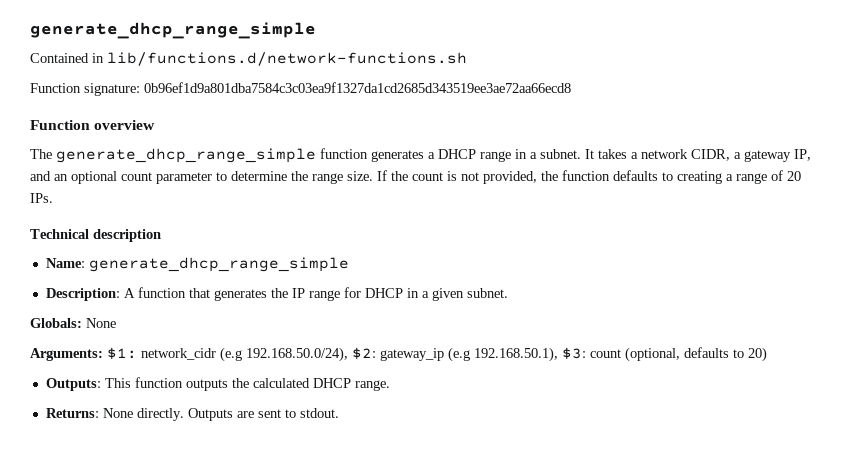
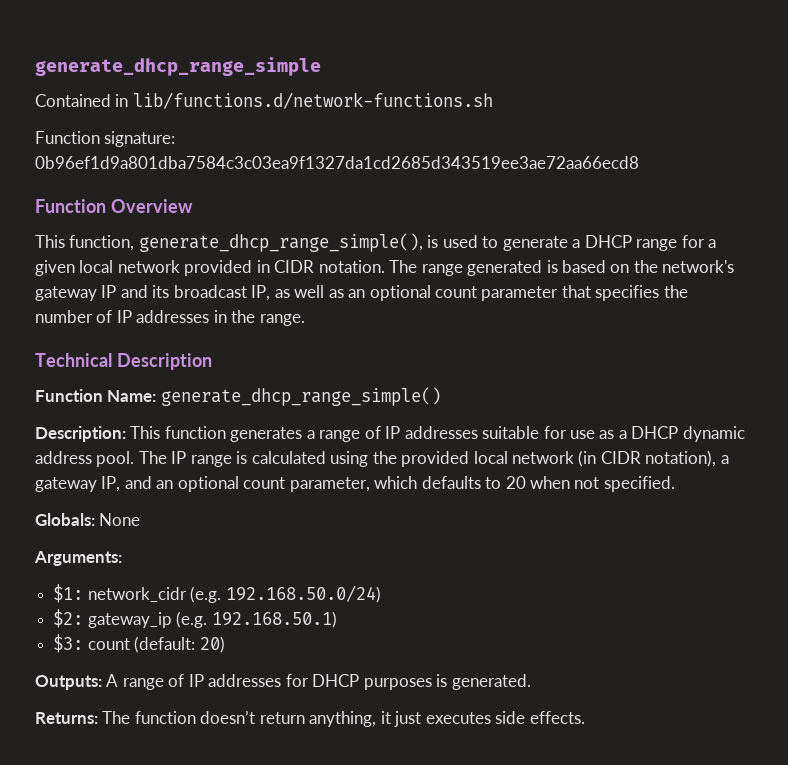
- Function overview
- The generate_dhcp_range_simple function generates a DHCP range in a subnet. It takes a network CIDR, a gateway IP, and an optional count parameter to determine the range size. If the count is not provided, the function defaults to creating a range of 20 IPs.
- Technical description
- Name: generate_dhcp_range_simple
- Description: A function that generates the IP range for DHCP in a given subnet.
+ Function Overview
+ This function, generate_dhcp_range_simple(), is used to generate a DHCP range for a given local network provided in CIDR notation. The range generated is based on the network's gateway IP and its broadcast IP, as well as an optional count parameter that specifies the number of IP addresses in the range.
+ Technical Description
+ Function Name: generate_dhcp_range_simple()
+ Description: This function generates a range of IP addresses suitable for use as a DHCP dynamic address pool. The IP range is calculated using the provided local network (in CIDR notation), a gateway IP, and an optional count parameter, which defaults to 20 when not specified.
- Arguments: $1: network_cidr (e.g 192.168.50.0/24), $2: gateway_ip (e.g 192.168.50.1), $3: count (optional, defaults to 20)
- Outputs: This function outputs the calculated DHCP range.
- Returns: None directly. Outputs are sent to stdout.
+ Arguments:
+ $1: network_cidr (e.g. 192.168.50.0/24)
+ $2: gateway_ip (e.g. 192.168.50.1)
+ $3: count (default: 20)
+ Outputs: A range of IP addresses for DHCP purposes is generated.
+ Returns: The function doesn’t return anything, it just executes side effects.

